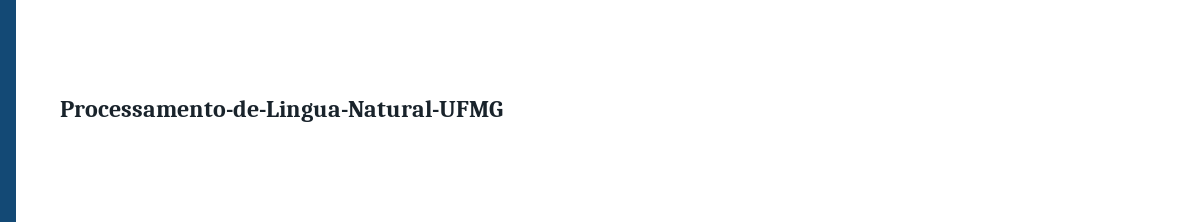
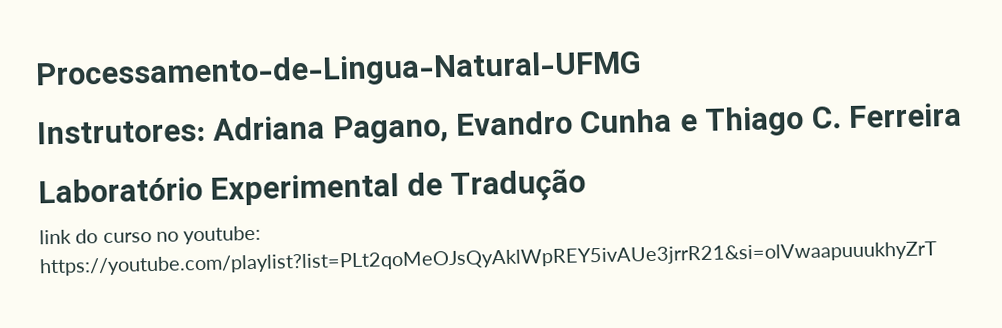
+ Instrutores: Adriana Pagano, Evandro Cunha e Thiago C. Ferreira
+ Laboratório Experimental de Tradução
+ link do curso no youtube: https://youtube.com/playlist?list=PLt2qoMeOJsQyAklWpREY5ivAUe3jrrR21&si=olVwaapuuukhyZrT

